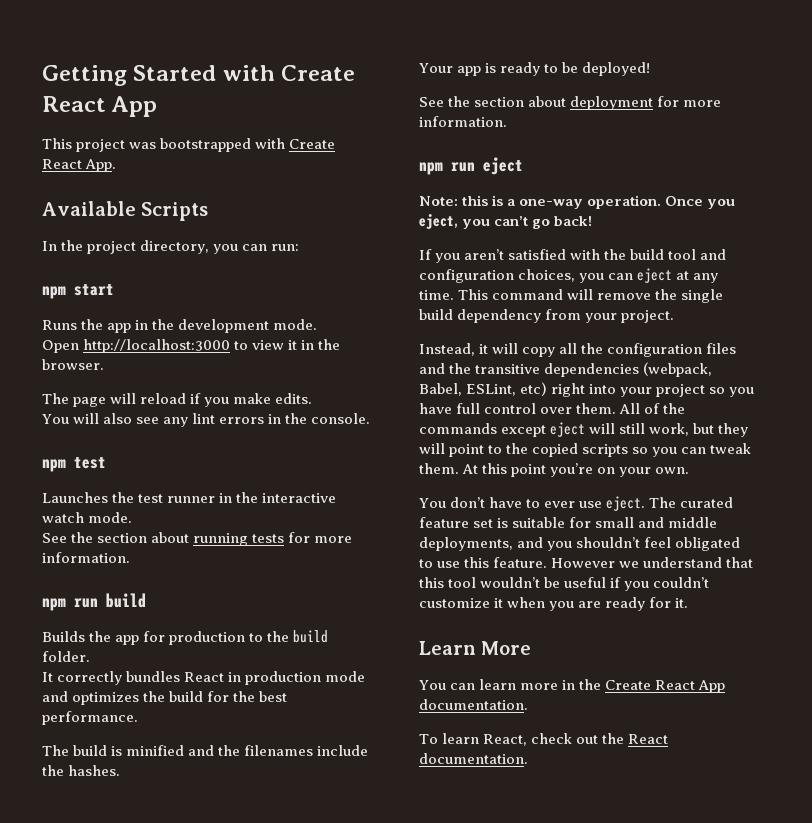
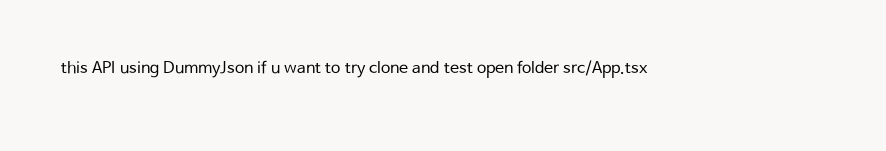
- Getting Started with Create React App
- This project was bootstrapped with Create React App.
- Available Scripts
- In the project directory, you can run:
- npm start
- Runs the app in the development mode.
- Open http://localhost:3000 to view it in the browser.
- The page will reload if you make edits.
- You will also see any lint errors in the console.
- npm test
- Launches the test runner in the interactive watch mode.
- See the section about running tests for more information.
- npm run build
- Builds the app for production to the build folder.
- It correctly bundles React in production mode and optimizes the build for the best performance.
- The build is minified and the filenames include the hashes.
- Your app is ready to be deployed!
- See the section about deployment for more information.
- npm run eject
- Note: this is a one-way operation. Once you eject, you can’t go back!
- If you aren’t satisfied with the build tool and configuration choices, you can eject at any time. This command will remove the single build dependency from your project.
- Instead, it will copy all the configuration files and the transitive dependencies (webpack, Babel, ESLint, etc) right into your project so you have full control over them. All of the commands except eject will still work, but they will point to the copied scripts so you can tweak them. At this point you’re on your own.
- You don’t have to ever use eject. The curated feature set is suitable for small and middle deployments, and you shouldn’t feel obligated to use this feature. However we understand that this tool wouldn’t be useful if you couldn’t customize it when you are ready for it.
- Learn More
- You can learn more in the Create React App documentation.
- To learn React, check out the React documentation.
+ this API using DummyJson if u want to try clone and test open folder src/App.tsx

